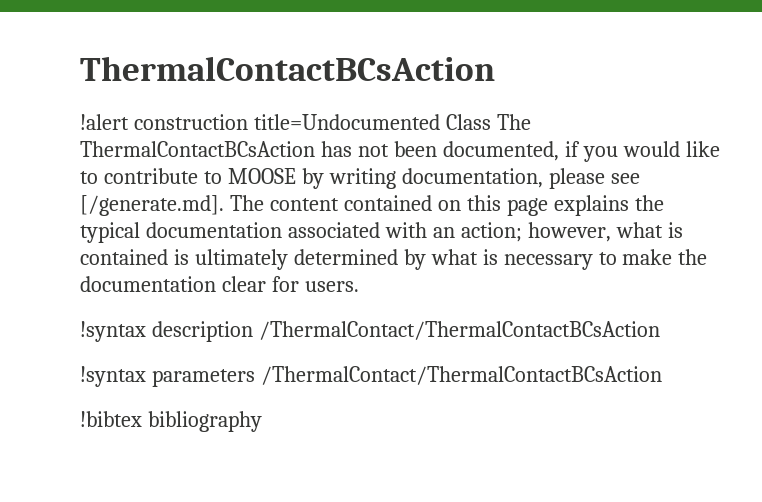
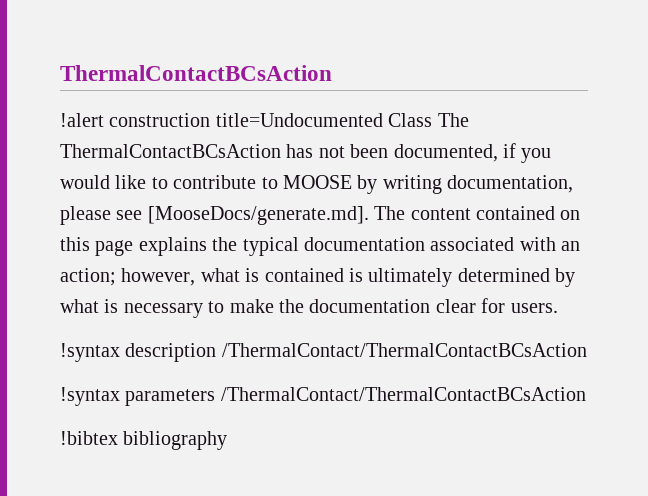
- !alert construction title=Undocumented Class The ThermalContactBCsAction has not been documented, if you would like to contribute to MOOSE by writing documentation, please see [/generate.md]. The content contained on this page explains the typical documentation associated with an action; however, what is contained is ultimately determined by what is necessary to make the documentation clear for users.
+ !alert construction title=Undocumented Class The ThermalContactBCsAction has not been documented, if you would like to contribute to MOOSE by writing documentation, please see [MooseDocs/generate.md]. The content contained on this page explains the typical documentation associated with an action; however, what is contained is ultimately determined by what is necessary to make the documentation clear for users.

